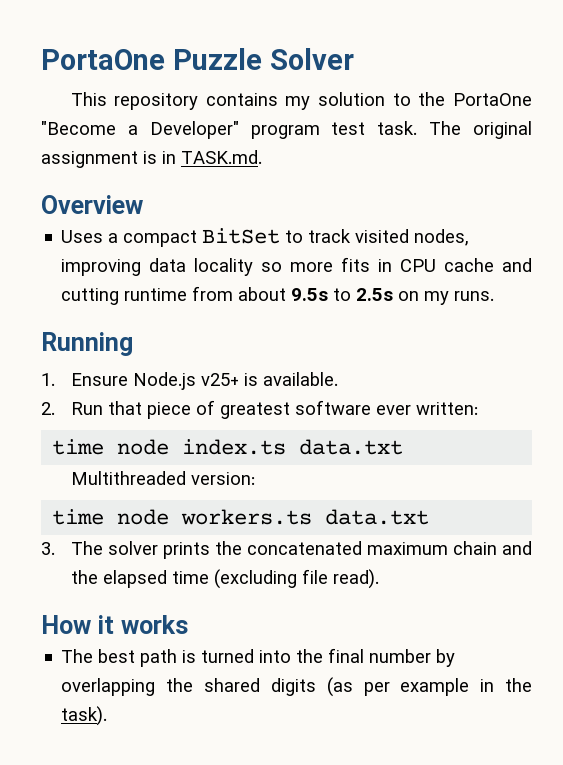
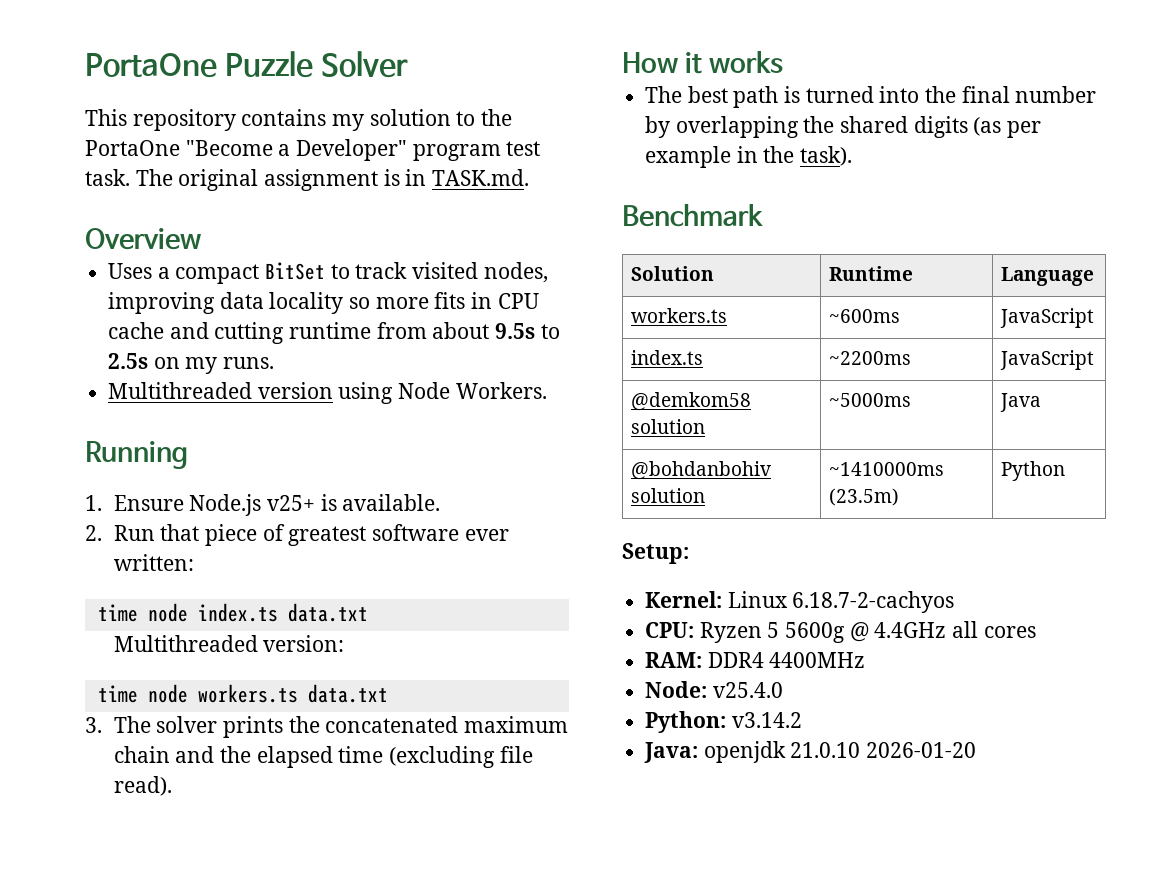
+ Multithreaded version using Node Workers.
+ Benchmark
+ Solution | Runtime | Language
+ workers.ts | ~600ms | JavaScript
+ index.ts | ~2200ms | JavaScript
+ @demkom58 solution | ~5000ms | Java
+ @bohdanbohiv solution | ~1410000ms (23.5m) | Python
+ Setup:
+ Kernel: Linux 6.18.7-2-cachyos
+ CPU: Ryzen 5 5600g @ 4.4GHz all cores
+ RAM: DDR4 4400MHz
+ Node: v25.4.0
+ Python: v3.14.2
+ Java: openjdk 21.0.10 2026-01-20

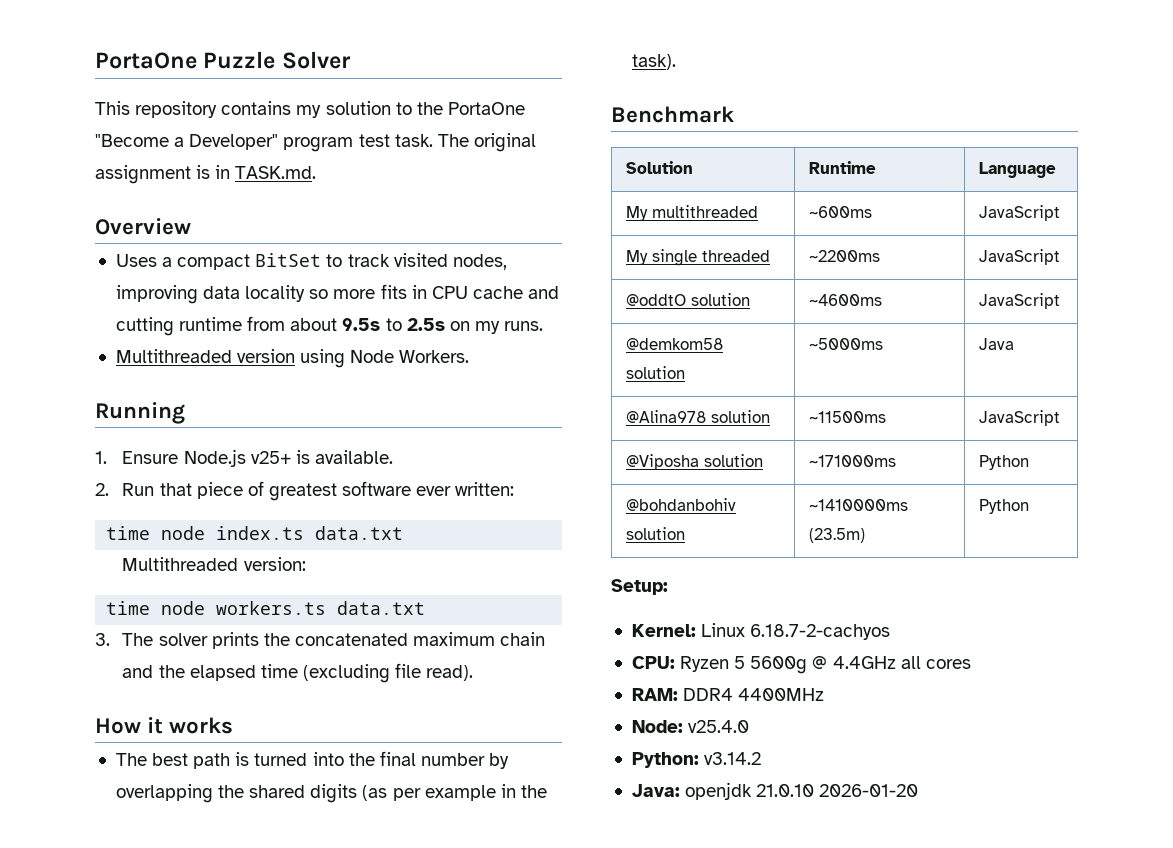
- workers.ts | ~600ms | JavaScript
+ My multithreaded | ~600ms | JavaScript
- index.ts | ~2200ms | JavaScript
+ My single threaded | ~2200ms | JavaScript
+ @oddtO solution | ~4600ms | JavaScript
+ @Alina978 solution | ~11500ms | JavaScript
+ @Viposha solution | ~171000ms | Python

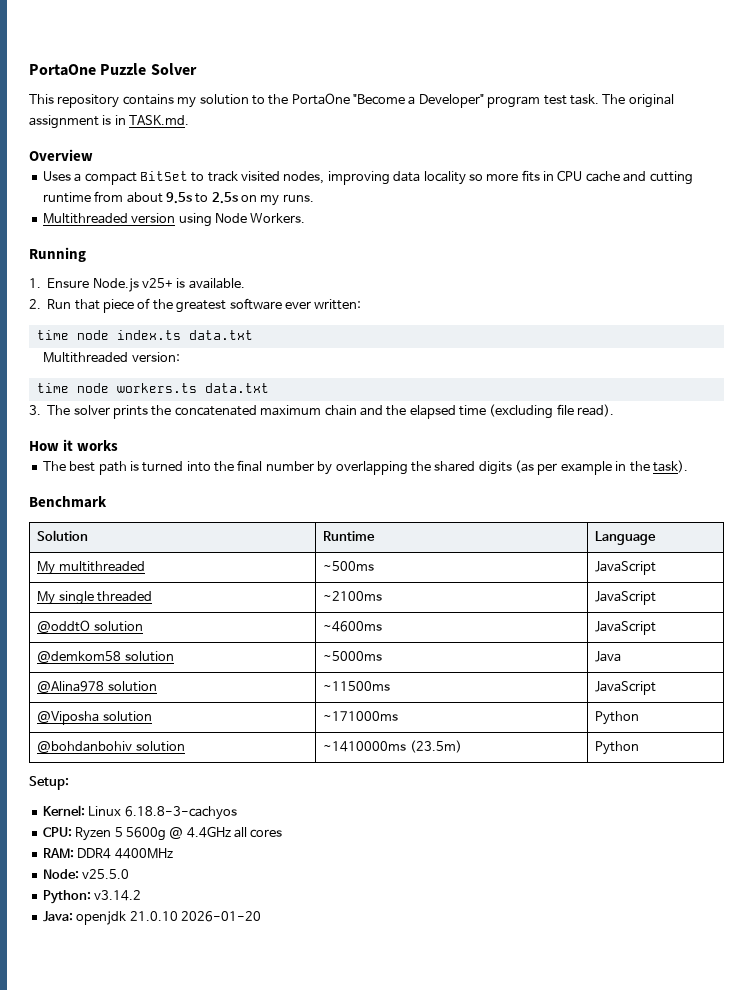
- 2. Run that piece of greatest software ever written:
+ 2. Run that piece of the greatest software ever written:
- My multithreaded | ~600ms | JavaScript
+ My multithreaded | ~500ms | JavaScript
- My single threaded | ~2200ms | JavaScript
+ My single threaded | ~2100ms | JavaScript
- Kernel: Linux 6.18.7-2-cachyos
+ Kernel: Linux 6.18.8-3-cachyos
- Node: v25.4.0
+ Node: v25.5.0

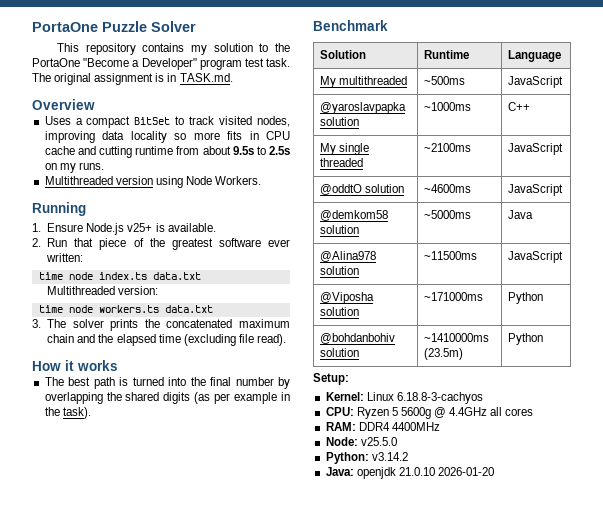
+ @yaroslavpapka solution | ~1000ms | C++

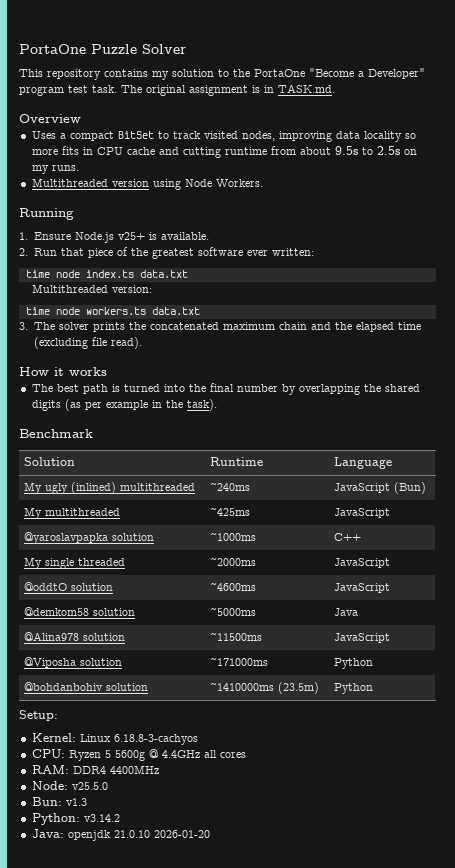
- My multithreaded | ~500ms | JavaScript
+ My ugly (inlined) multithreaded | ~240ms | JavaScript (Bun)
+ My multithreaded | ~425ms | JavaScript
- My single threaded | ~2100ms | JavaScript
+ My single threaded | ~2000ms | JavaScript
+ Bun: v1.3

